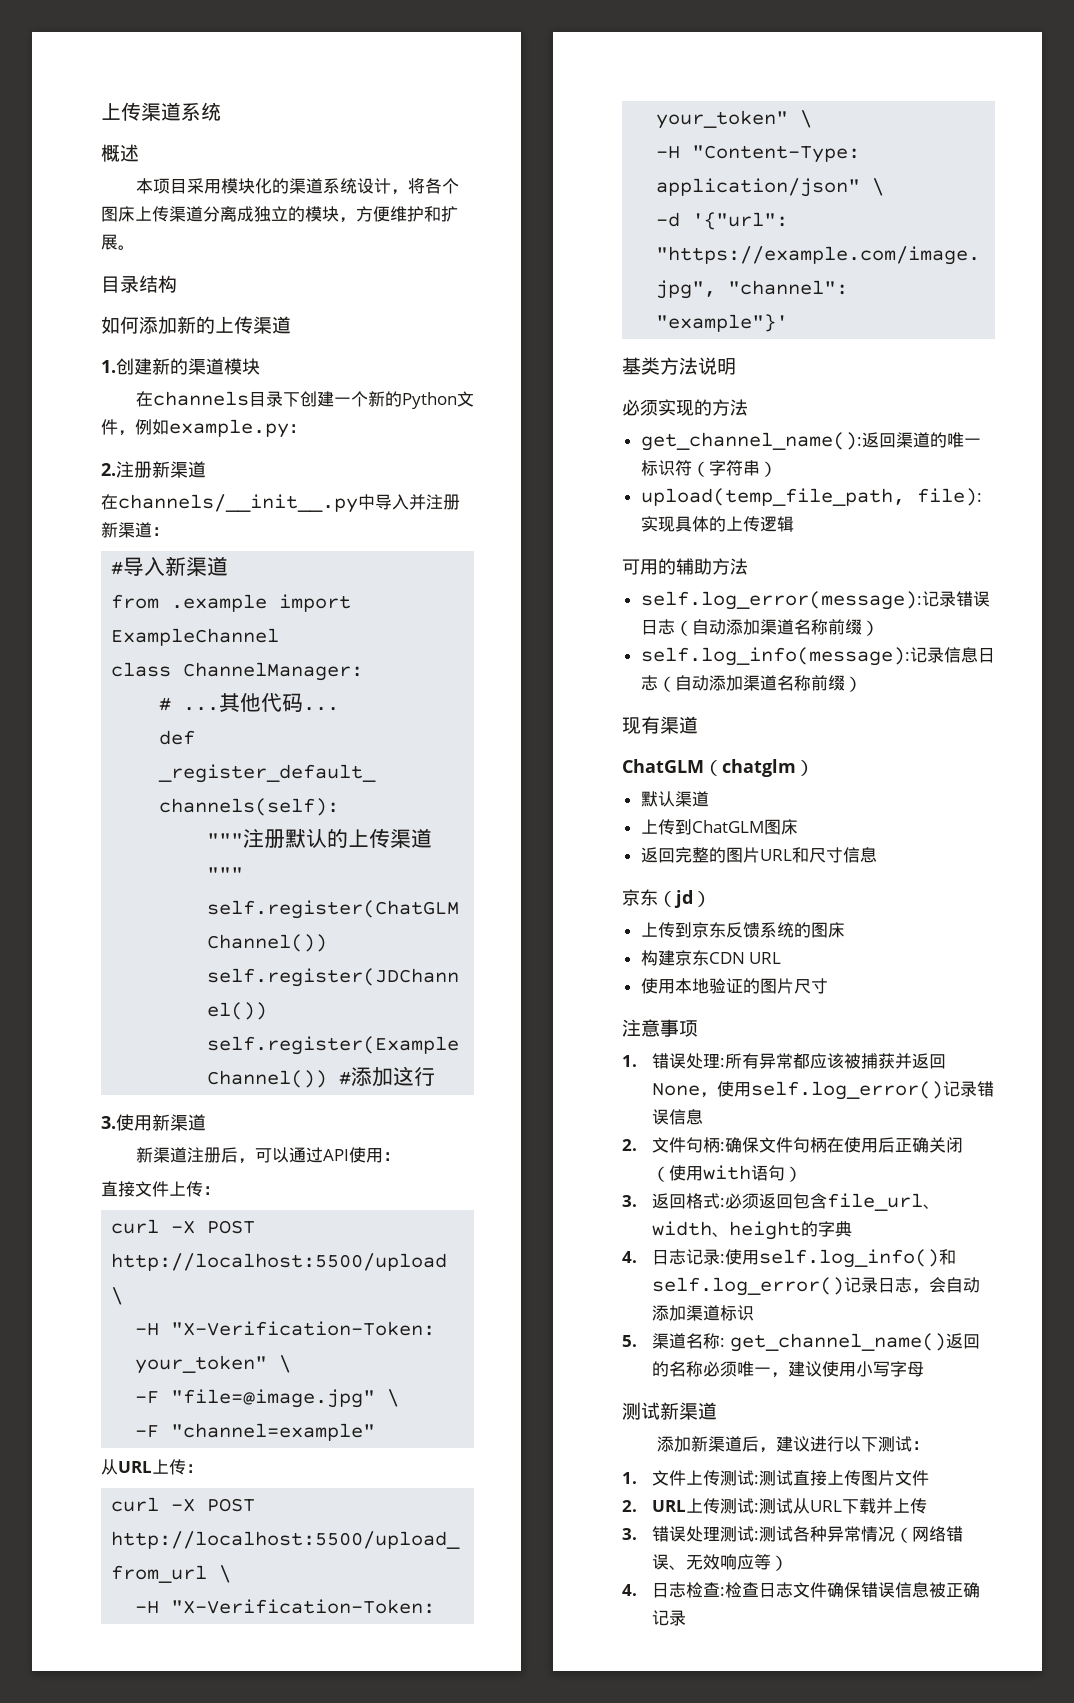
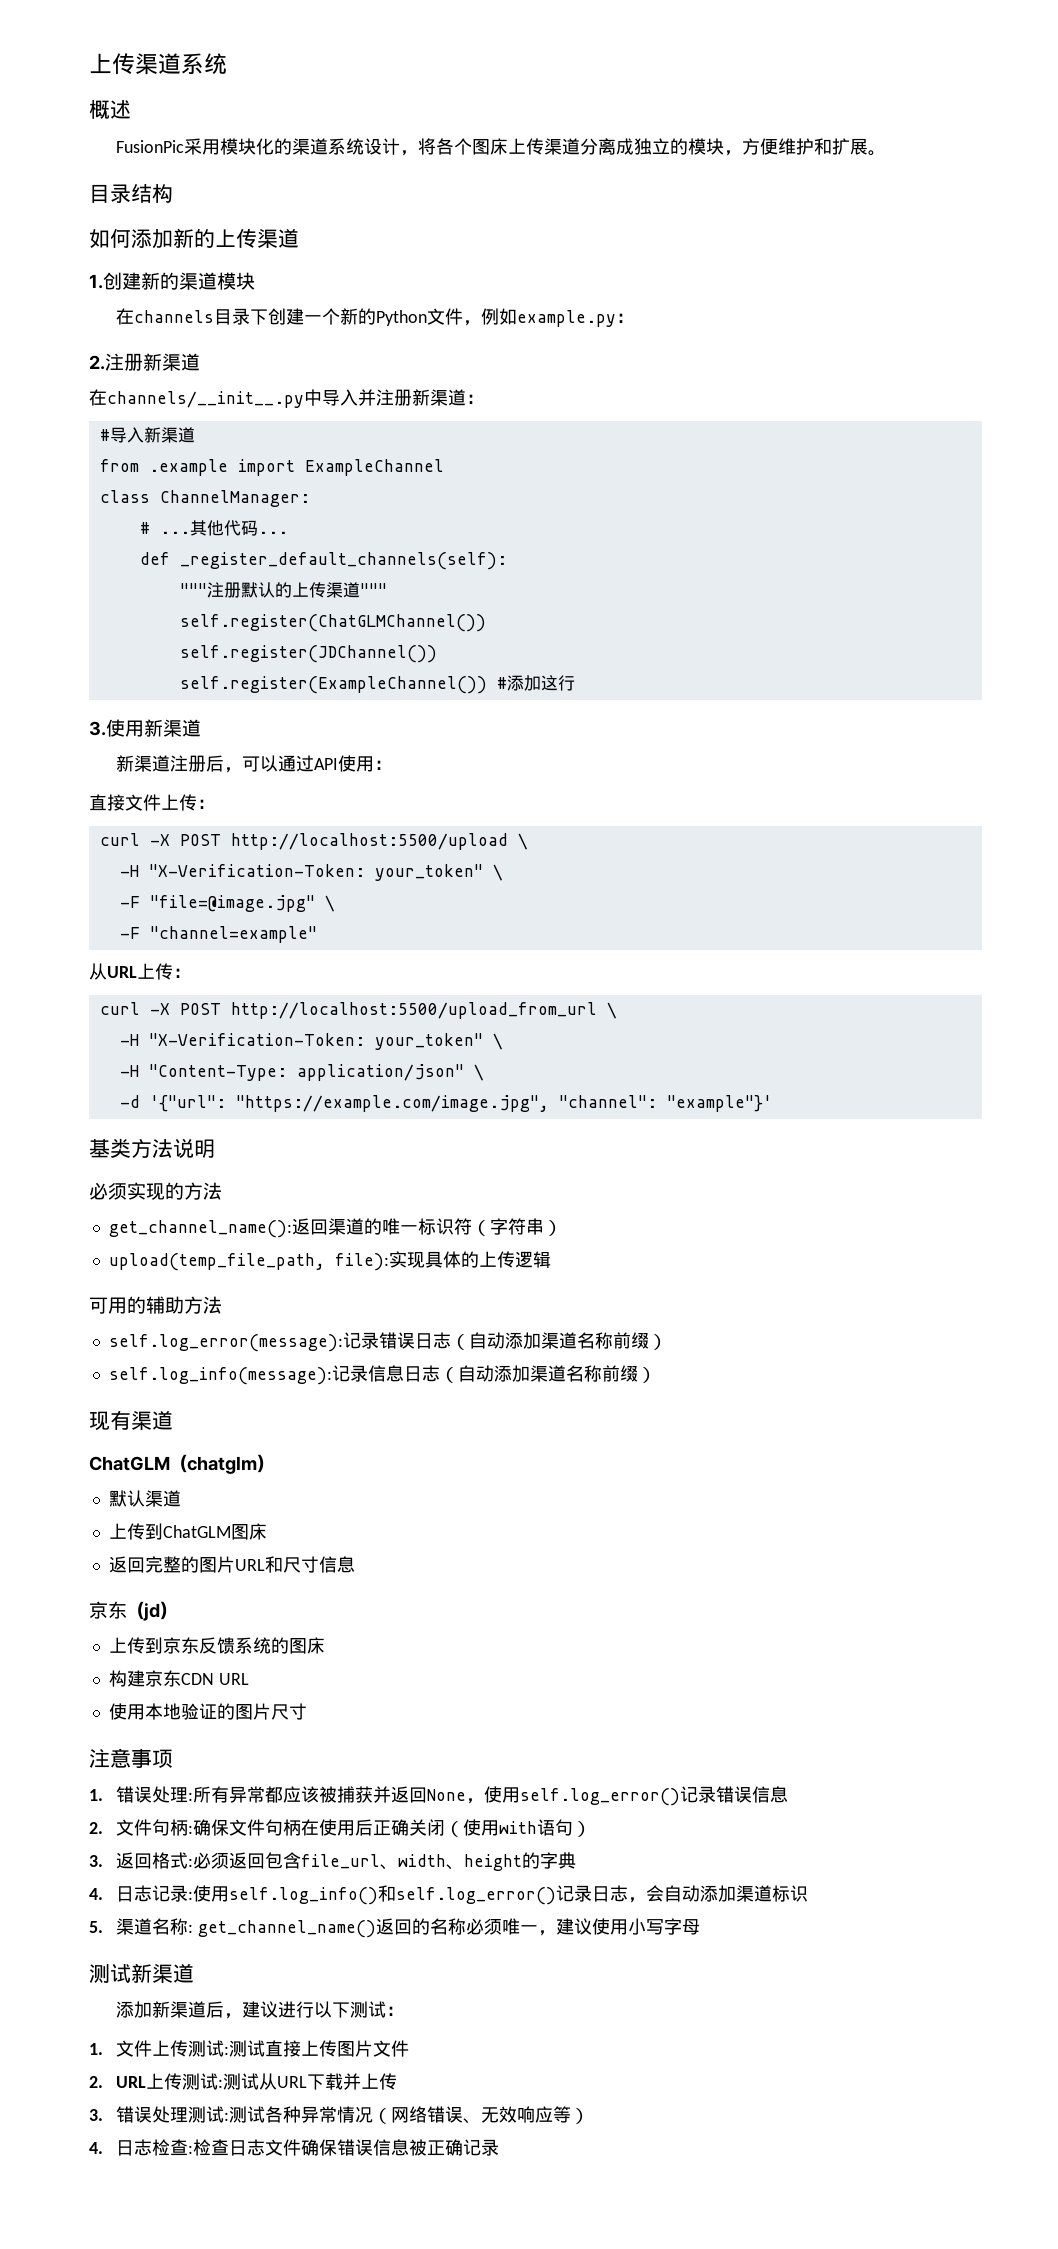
- 本项目采用模块化的渠道系统设计，将各个图床上传渠道分离成独立的模块，方便维护和扩展。
+ FusionPic采用模块化的渠道系统设计，将各个图床上传渠道分离成独立的模块，方便维护和扩展。

